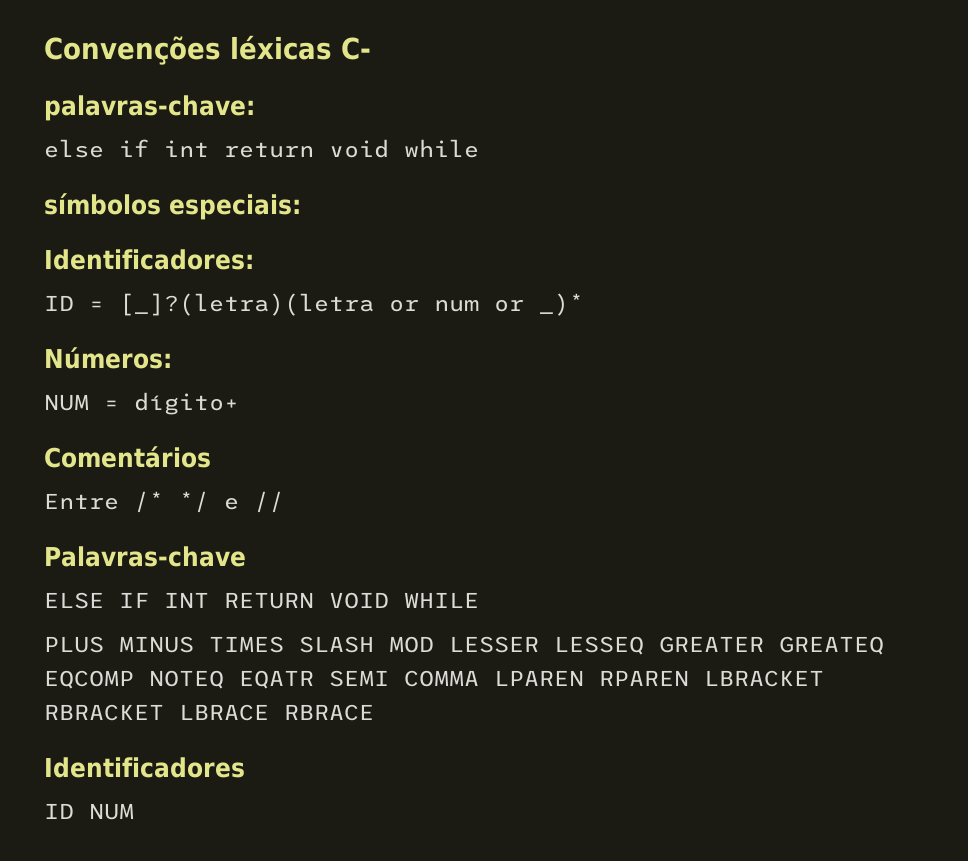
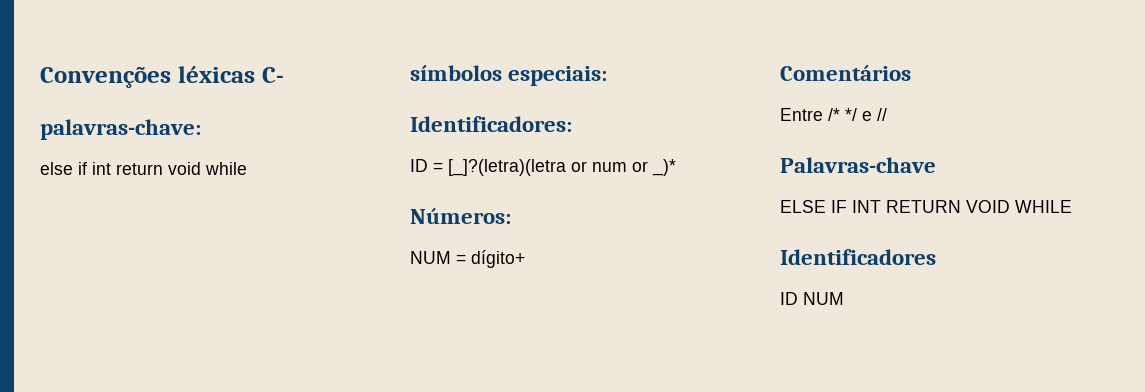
- PLUS MINUS TIMES SLASH MOD LESSER LESSEQ GREATER GREATEQ EQCOMP NOTEQ EQATR SEMI COMMA LPAREN RPAREN LBRACKET RBRACKET LBRACE RBRACE

